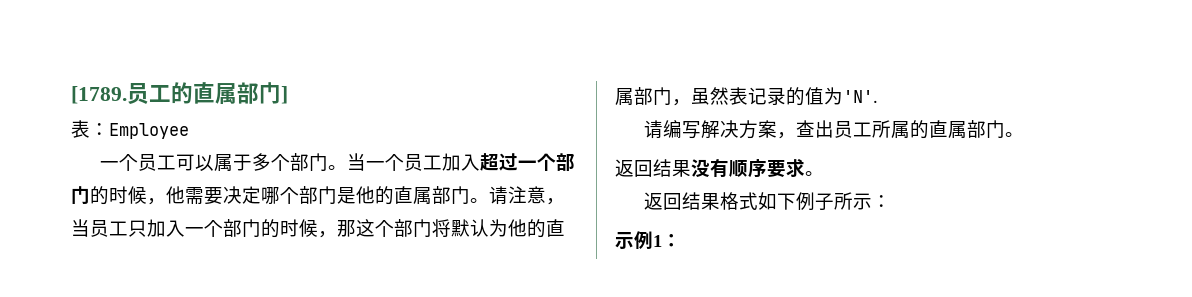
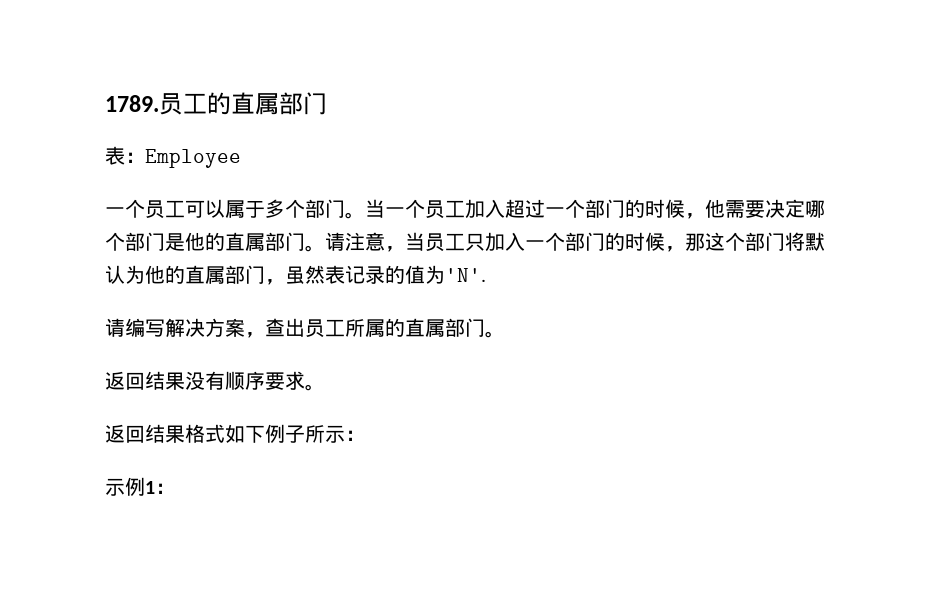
- [1789.
+ 1789.
- 员工的直属部门]
+ 员工的直属部门

